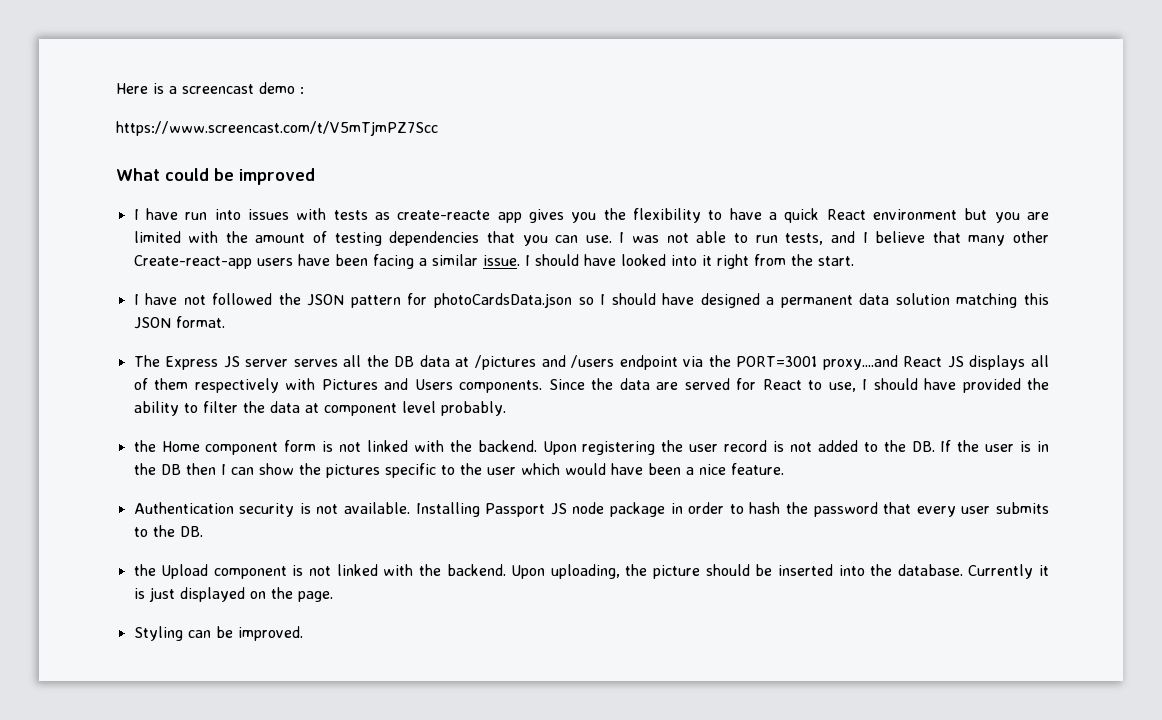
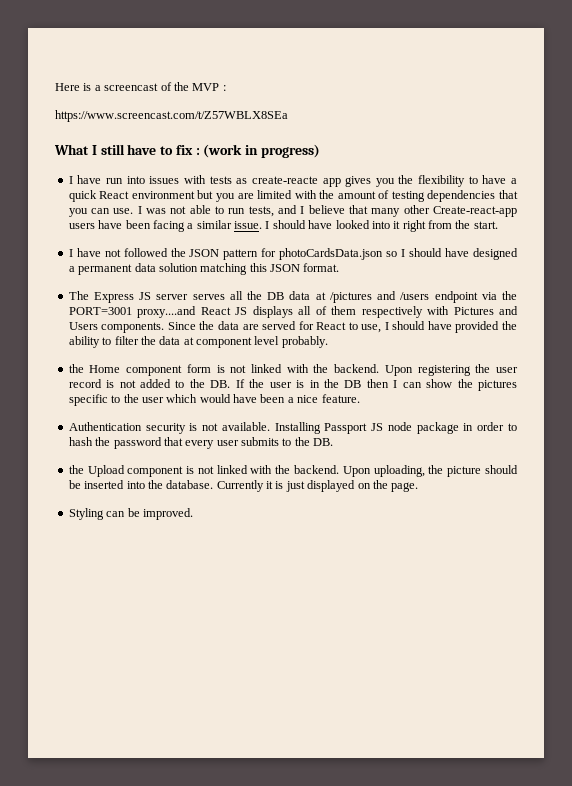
- Here is a screencast demo :
+ Here is a screencast of the MVP :
- https://www.screencast.com/t/V5mTjmPZ7Scc
+ https://www.screencast.com/t/Z57WBLX8SEa
- What could be improved
+ What I still have to fix : (work in progress)

